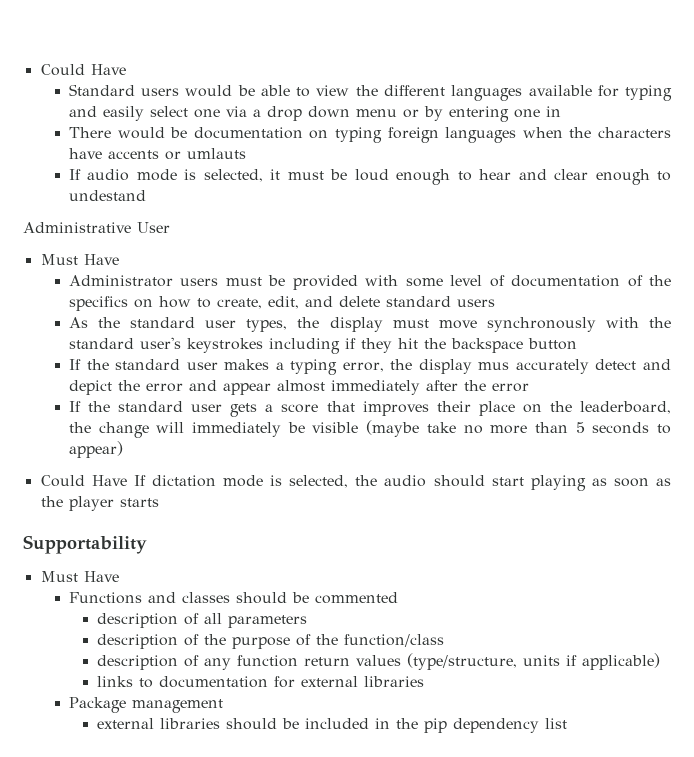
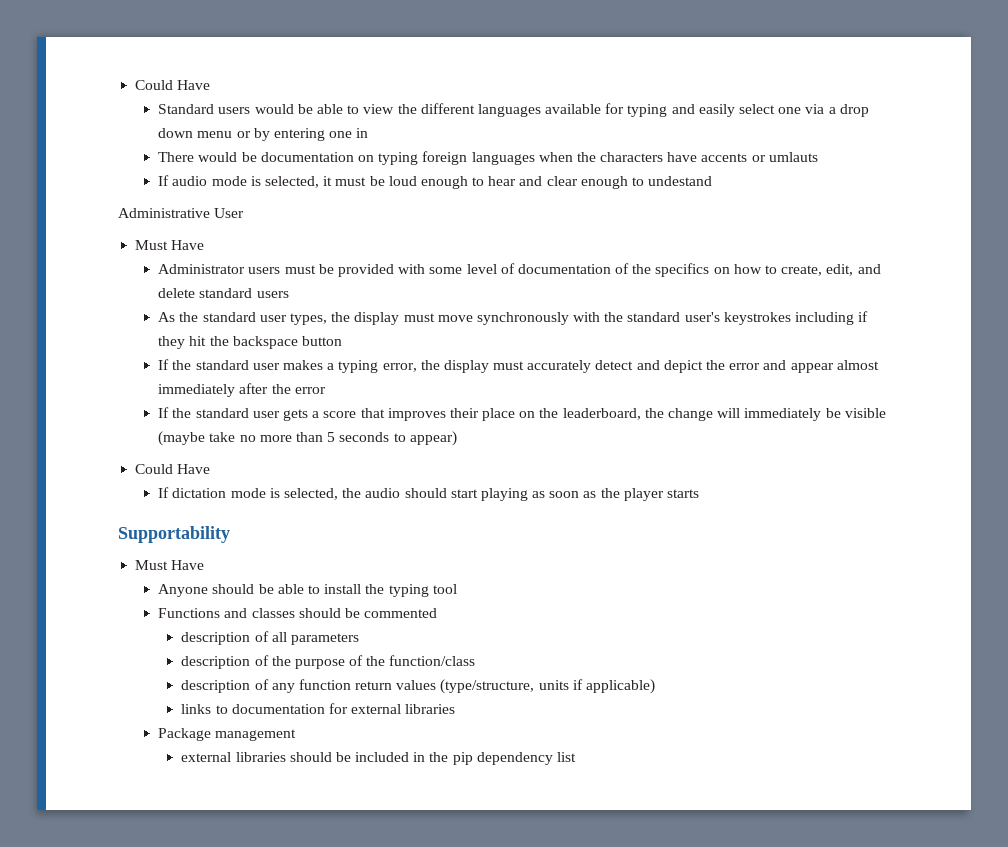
- If the standard user makes a typing error, the display mus accurately detect and depict the error and appear almost immediately after the error
+ If the standard user makes a typing error, the display must accurately detect and depict the error and appear almost immediately after the error
  If the standard user gets a score that improves their place on the leaderboard, the change will immediately be visible (maybe take no more than 5 seconds to appear)
- Could Have If dictation mode is selected, the audio should start playing as soon as the player starts
+ Could Have
+ If dictation mode is selected, the audio should start playing as soon as the player starts
+ Anyone should be able to install the typing tool

